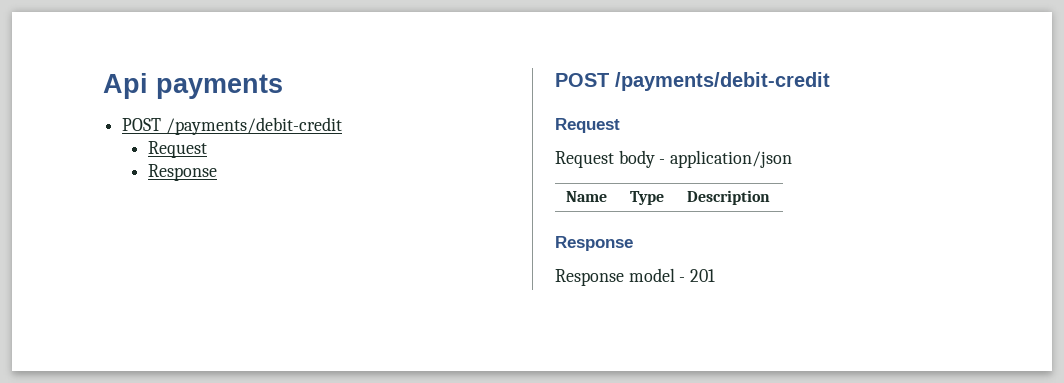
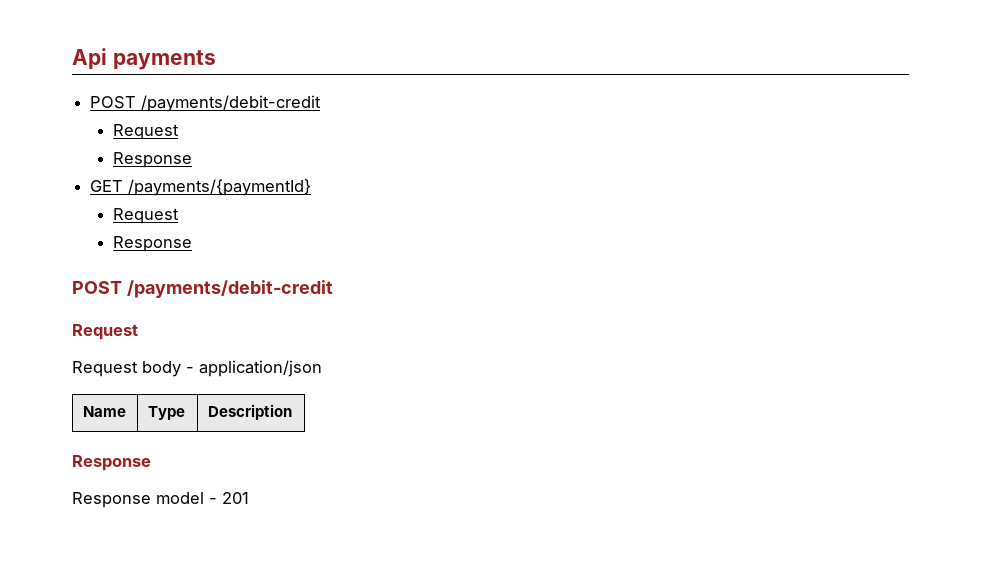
+ GET /payments/{paymentId}
+ Request
+ Response

